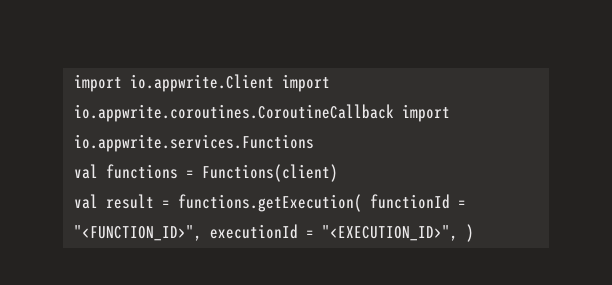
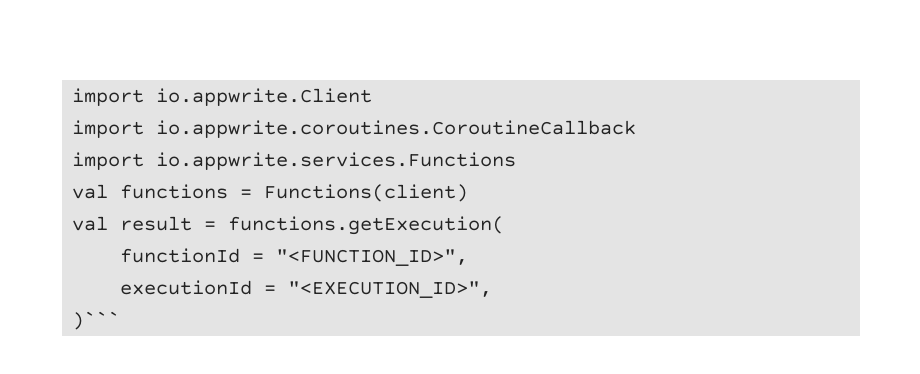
- import io.appwrite.Client import io.appwrite.coroutines.CoroutineCallback import io.appwrite.services.Functions
+ import io.appwrite.Client
+ import io.appwrite.coroutines.CoroutineCallback
+ import io.appwrite.services.Functions
- val result = functions.getExecution( functionId = "<FUNCTION_ID>", executionId = "<EXECUTION_ID>", )
+ val result = functions.getExecution(
+ functionId = "<FUNCTION_ID>",
+ executionId = "<EXECUTION_ID>",
+ )```

